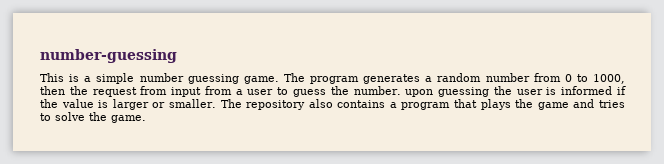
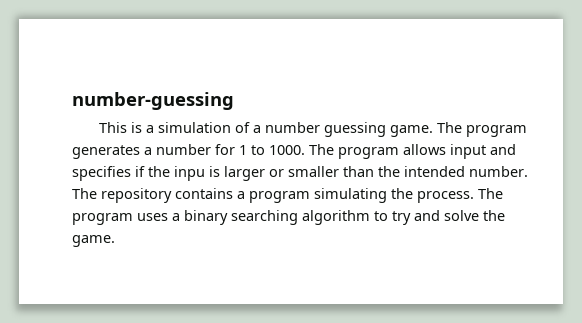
- This is a simple number guessing game.
+ This is a simulation of a number guessing game.
- The program generates a random number from 0 to 1000, then the request from input from a user to guess the number. upon guessing the user is informed if the value is larger or smaller.
+ The program generates a number for 1 to 1000. The program allows input and specifies if the inpu is larger or smaller than the intended number.
- The repository also contains a program that plays the game and tries to solve the game.
+ The repository contains a program simulating the process. The program uses a binary searching algorithm to try and solve the game.

